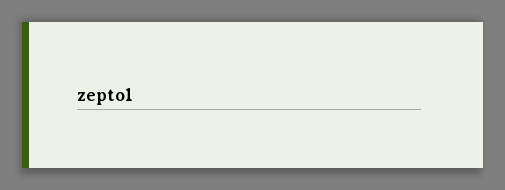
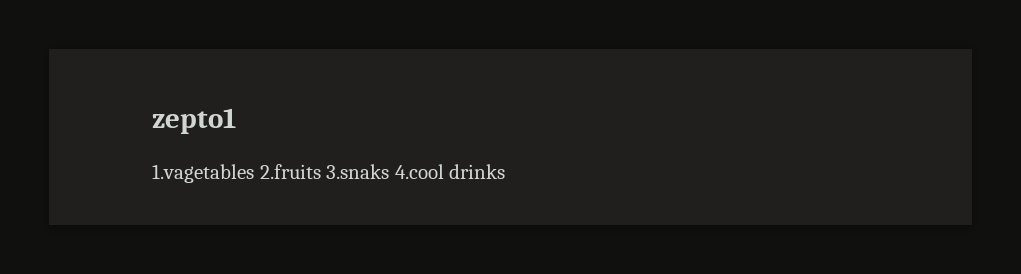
+ 1.vagetables 2.fruits 3.snaks 4.cool drinks

